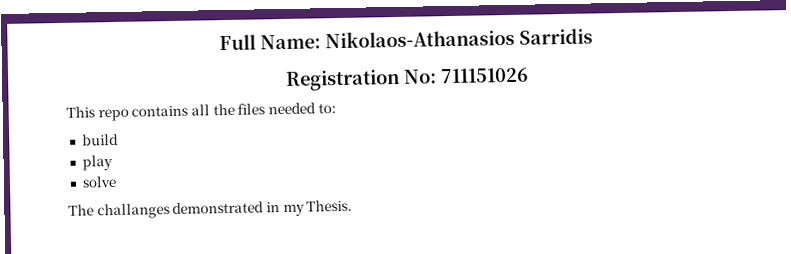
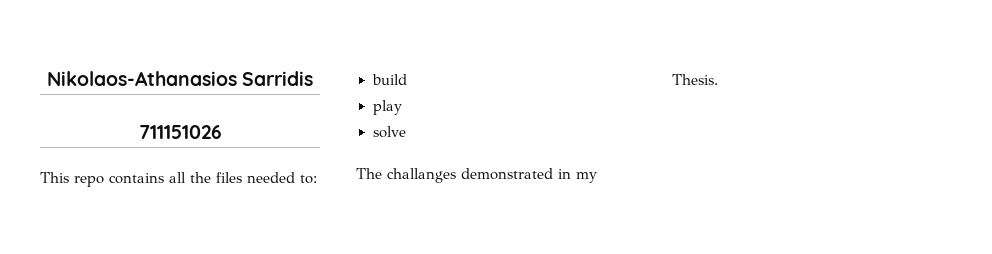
- Full Name: Nikolaos-Athanasios Sarridis
+ Nikolaos-Athanasios Sarridis
- Registration No: 711151026
+ 711151026

